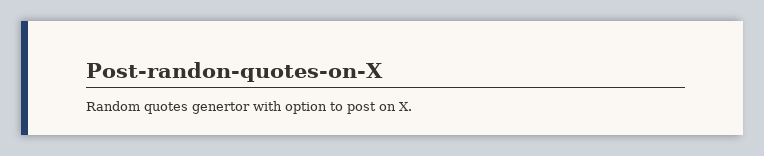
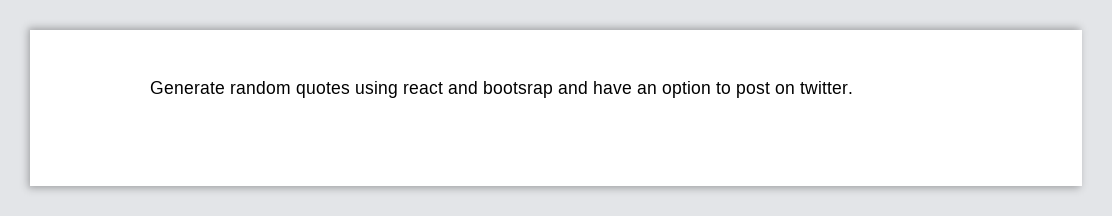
- Post-randon-quotes-on-X
- Random quotes genertor with option to post on X.
+ Generate random quotes using react and bootsrap and have an option to post on twitter.

